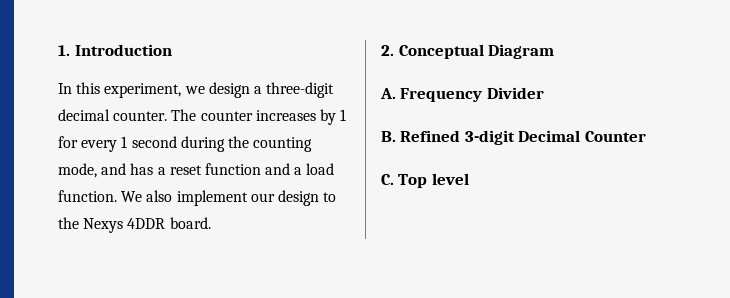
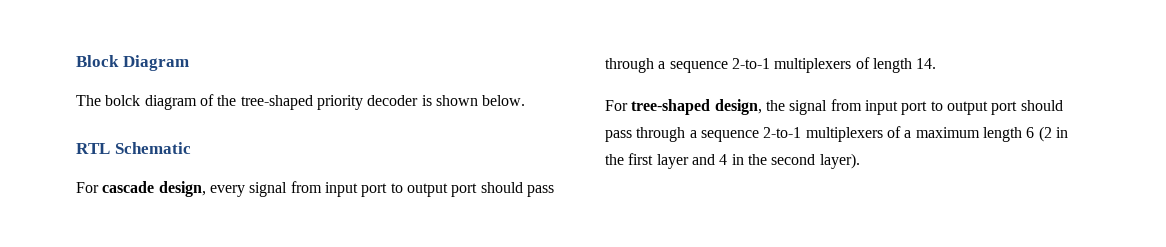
- 1. Introduction
- In this experiment, we design a three-digit decimal counter. The counter increases by 1 for every 1 second during the counting mode, and has a reset function and a load function. We also implement our design to the Nexys 4DDR board.
- 2. Conceptual Diagram
- A. Frequency Divider
- B. Refined 3-digit Decimal Counter
- C. Top level
+ Block Diagram
+ The bolck diagram of the tree-shaped priority decoder is shown below.
+ RTL Schematic
+ For cascade design, every signal from input port to output port should pass through a sequence 2-to-1 multiplexers of length 14.
+ For tree-shaped design, the signal from input port to output port should pass through a sequence 2-to-1 multiplexers of a maximum length 6 (2 in the first layer and 4 in the second layer).

